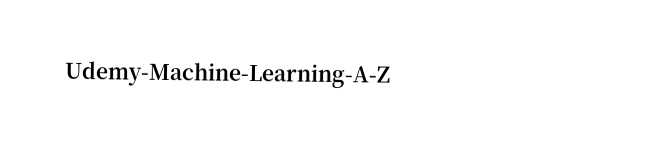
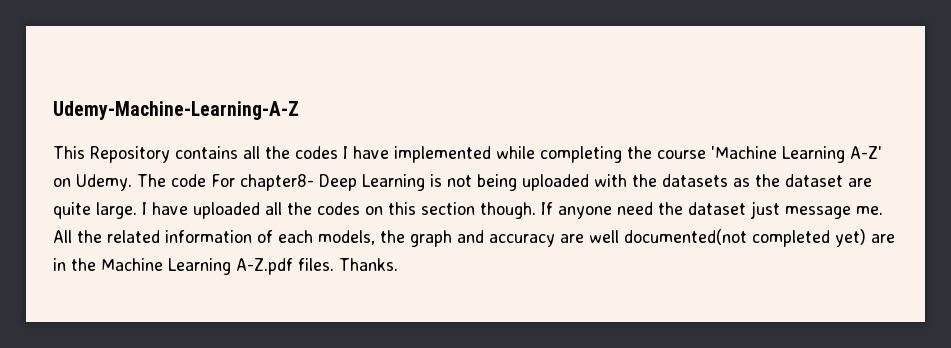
+ This Repository contains all the codes I have implemented while completing the course 'Machine Learning A-Z' on Udemy. The code For chapter8- Deep Learning is not being uploaded with the datasets as the dataset are quite large. I have uploaded all the codes on this section though. If anyone need the dataset just message me. All the related information of each models, the graph and accuracy are well documented(not completed yet) are in the Machine Learning A-Z.pdf files. Thanks.

